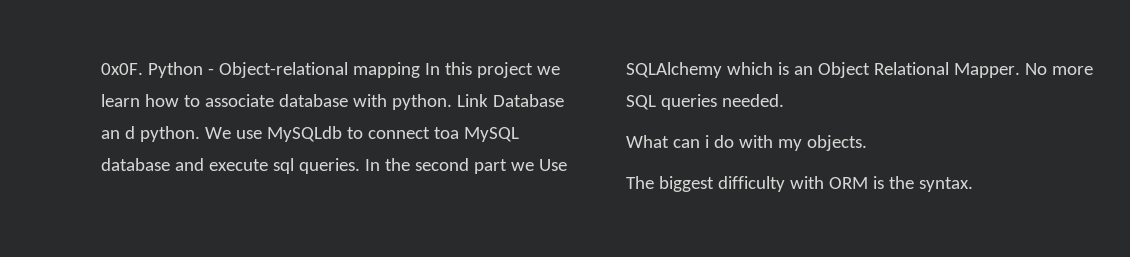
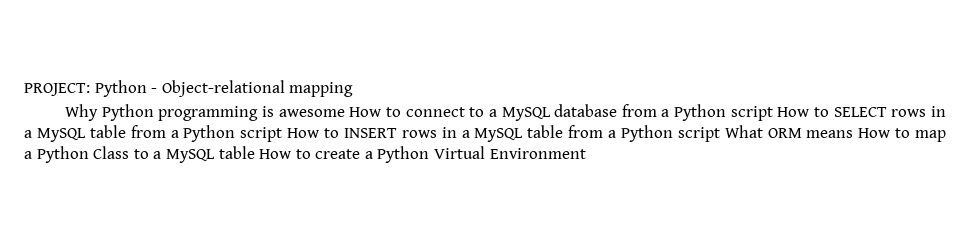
- 0x0F. Python - Object-relational mapping In this project we learn how to associate database with python. Link Database an d python. We use MySQLdb to connect toa MySQL database and execute sql queries. In the second part we Use SQLAlchemy which is an Object Relational Mapper. No more SQL queries needed.
- What can i do with my objects.
- The biggest difficulty with ORM is the syntax.
+ PROJECT: Python - Object-relational mapping
+ Why Python programming is awesome How to connect to a MySQL database from a Python script How to SELECT rows in a MySQL table from a Python script How to INSERT rows in a MySQL table from a Python script What ORM means How to map a Python Class to a MySQL table How to create a Python Virtual Environment

